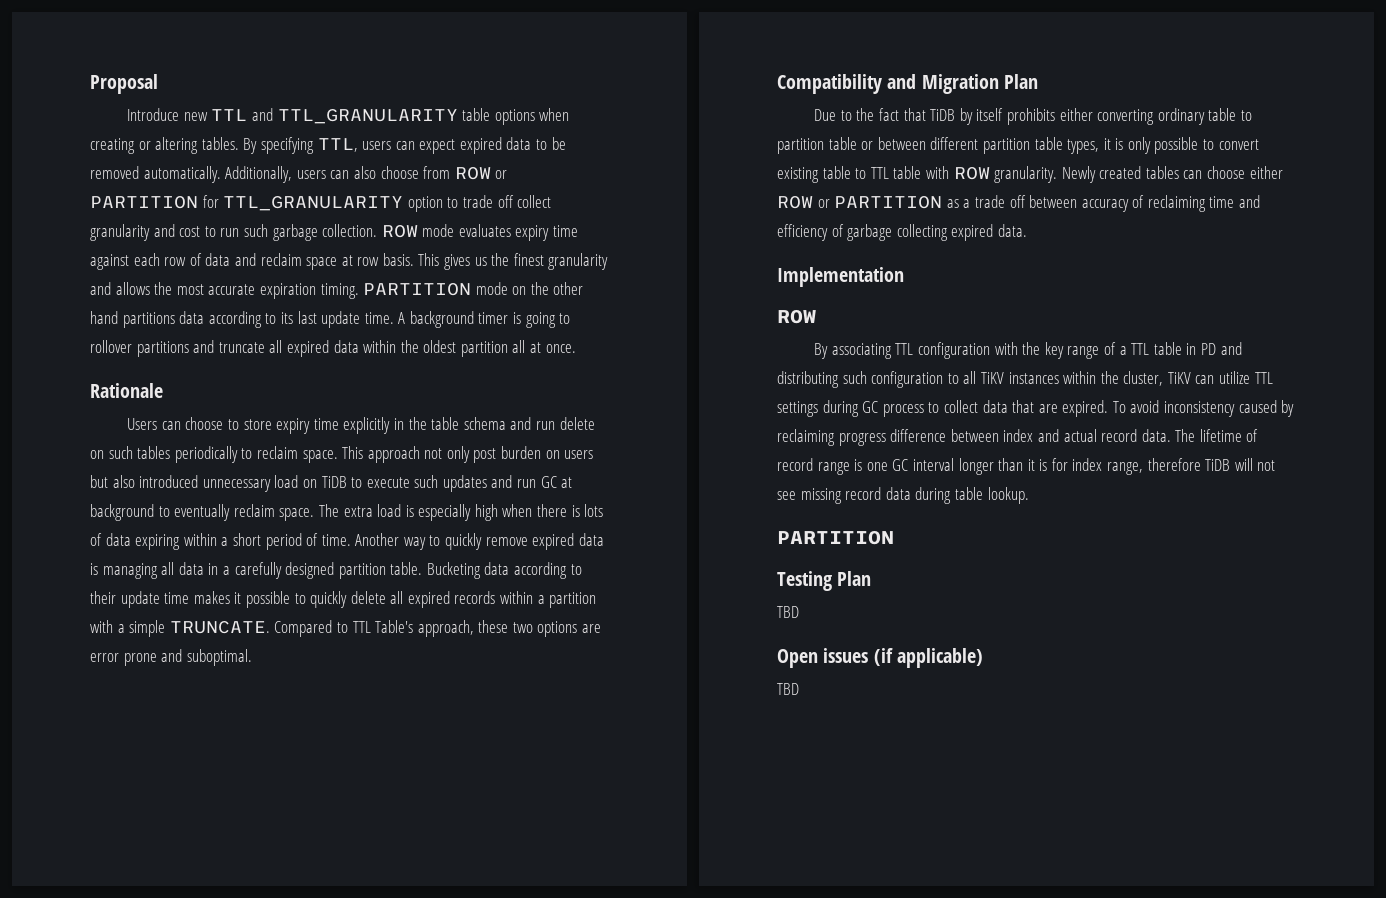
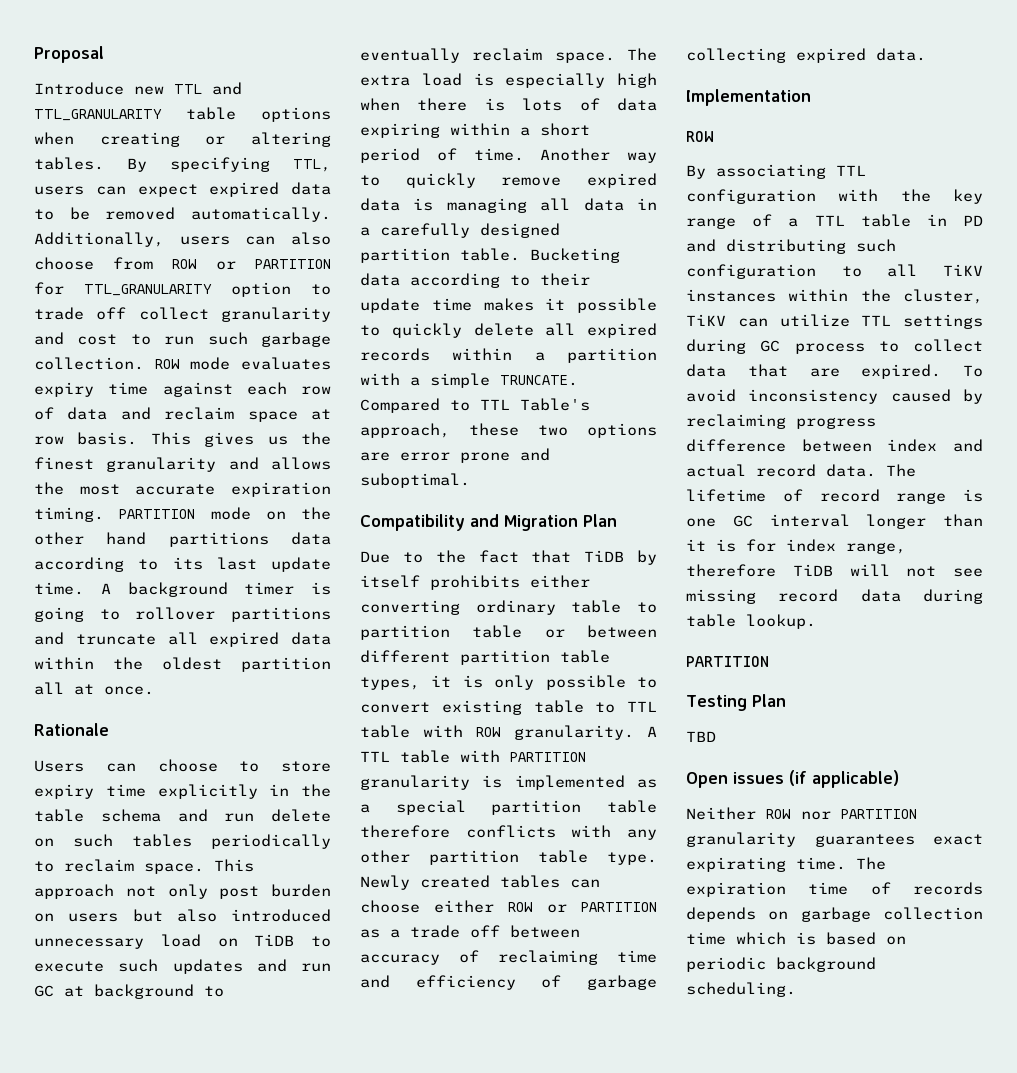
+ A TTL table with PARTITION granularity is implemented as a special partition table therefore conflicts with any other partition table type.
  Open issues (if applicable)
- TBD
+ Neither ROW nor PARTITION granularity guarantees exact expirating time. The expiration time of records depends on garbage collection time which is based on periodic background scheduling.

